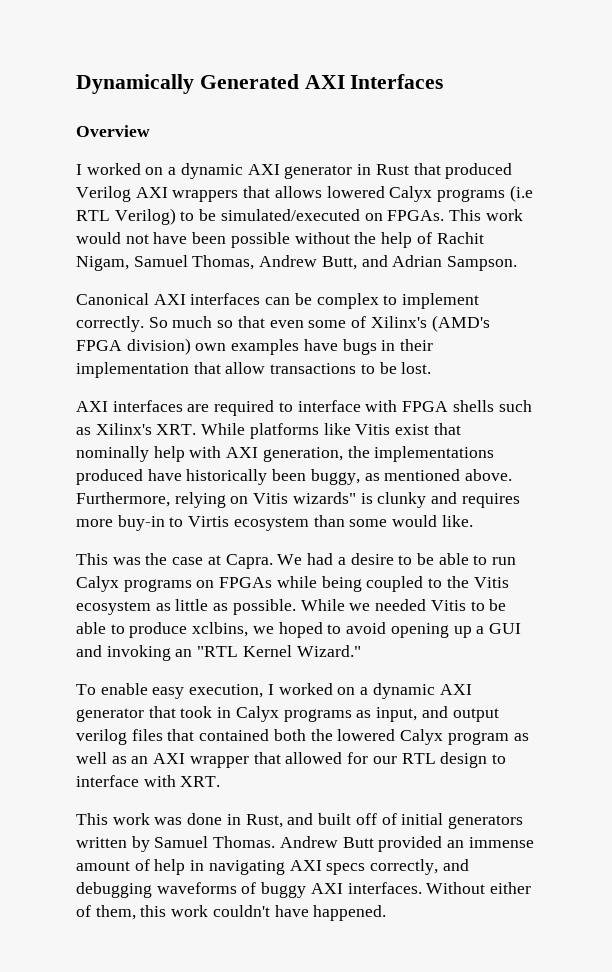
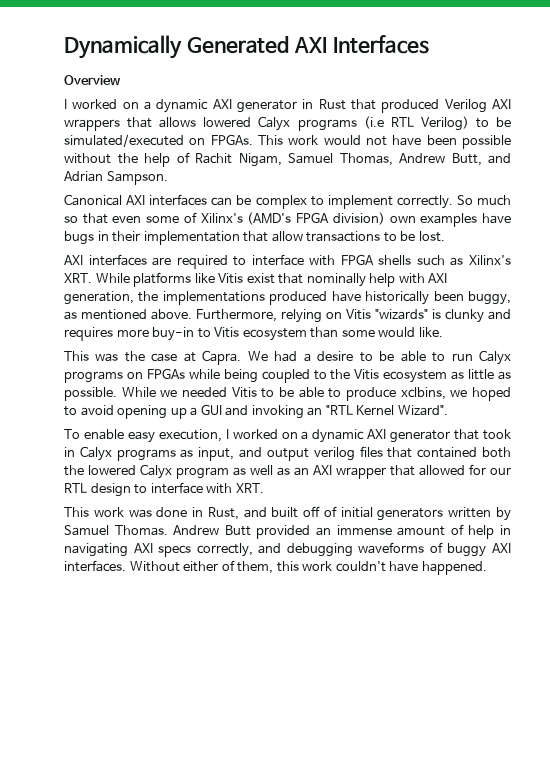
- Furthermore, relying on Vitis wizards" is clunky and requires more buy-in to Virtis ecosystem than some would like.
+ Furthermore, relying on Vitis "wizards" is clunky and requires more buy-in to Vitis ecosystem than some would like.
- While we needed Vitis to be able to produce xclbins, we hoped to avoid opening up a GUI and invoking an "RTL Kernel Wizard."
+ While we needed Vitis to be able to produce xclbins, we hoped to avoid opening up a GUI and invoking an "RTL Kernel Wizard".

